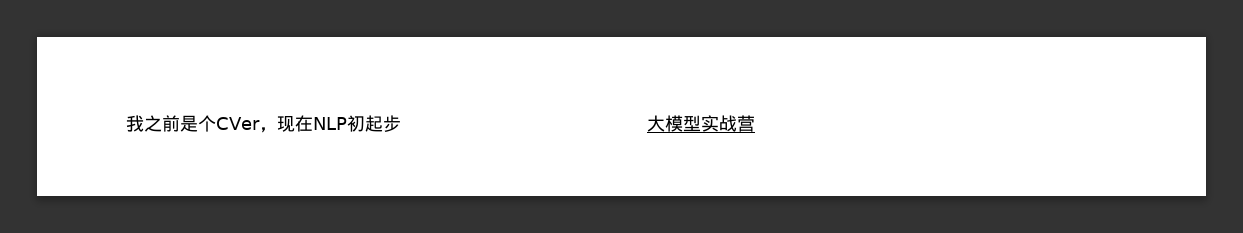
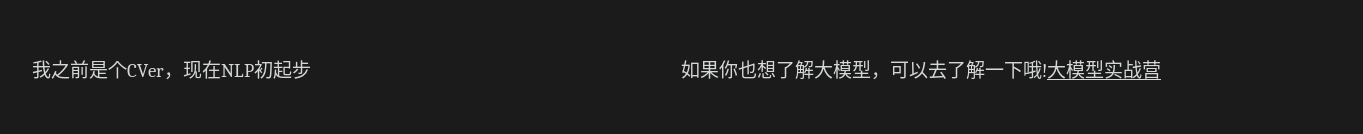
+ 如果你也想了解大模型，可以去了解一下哦!

